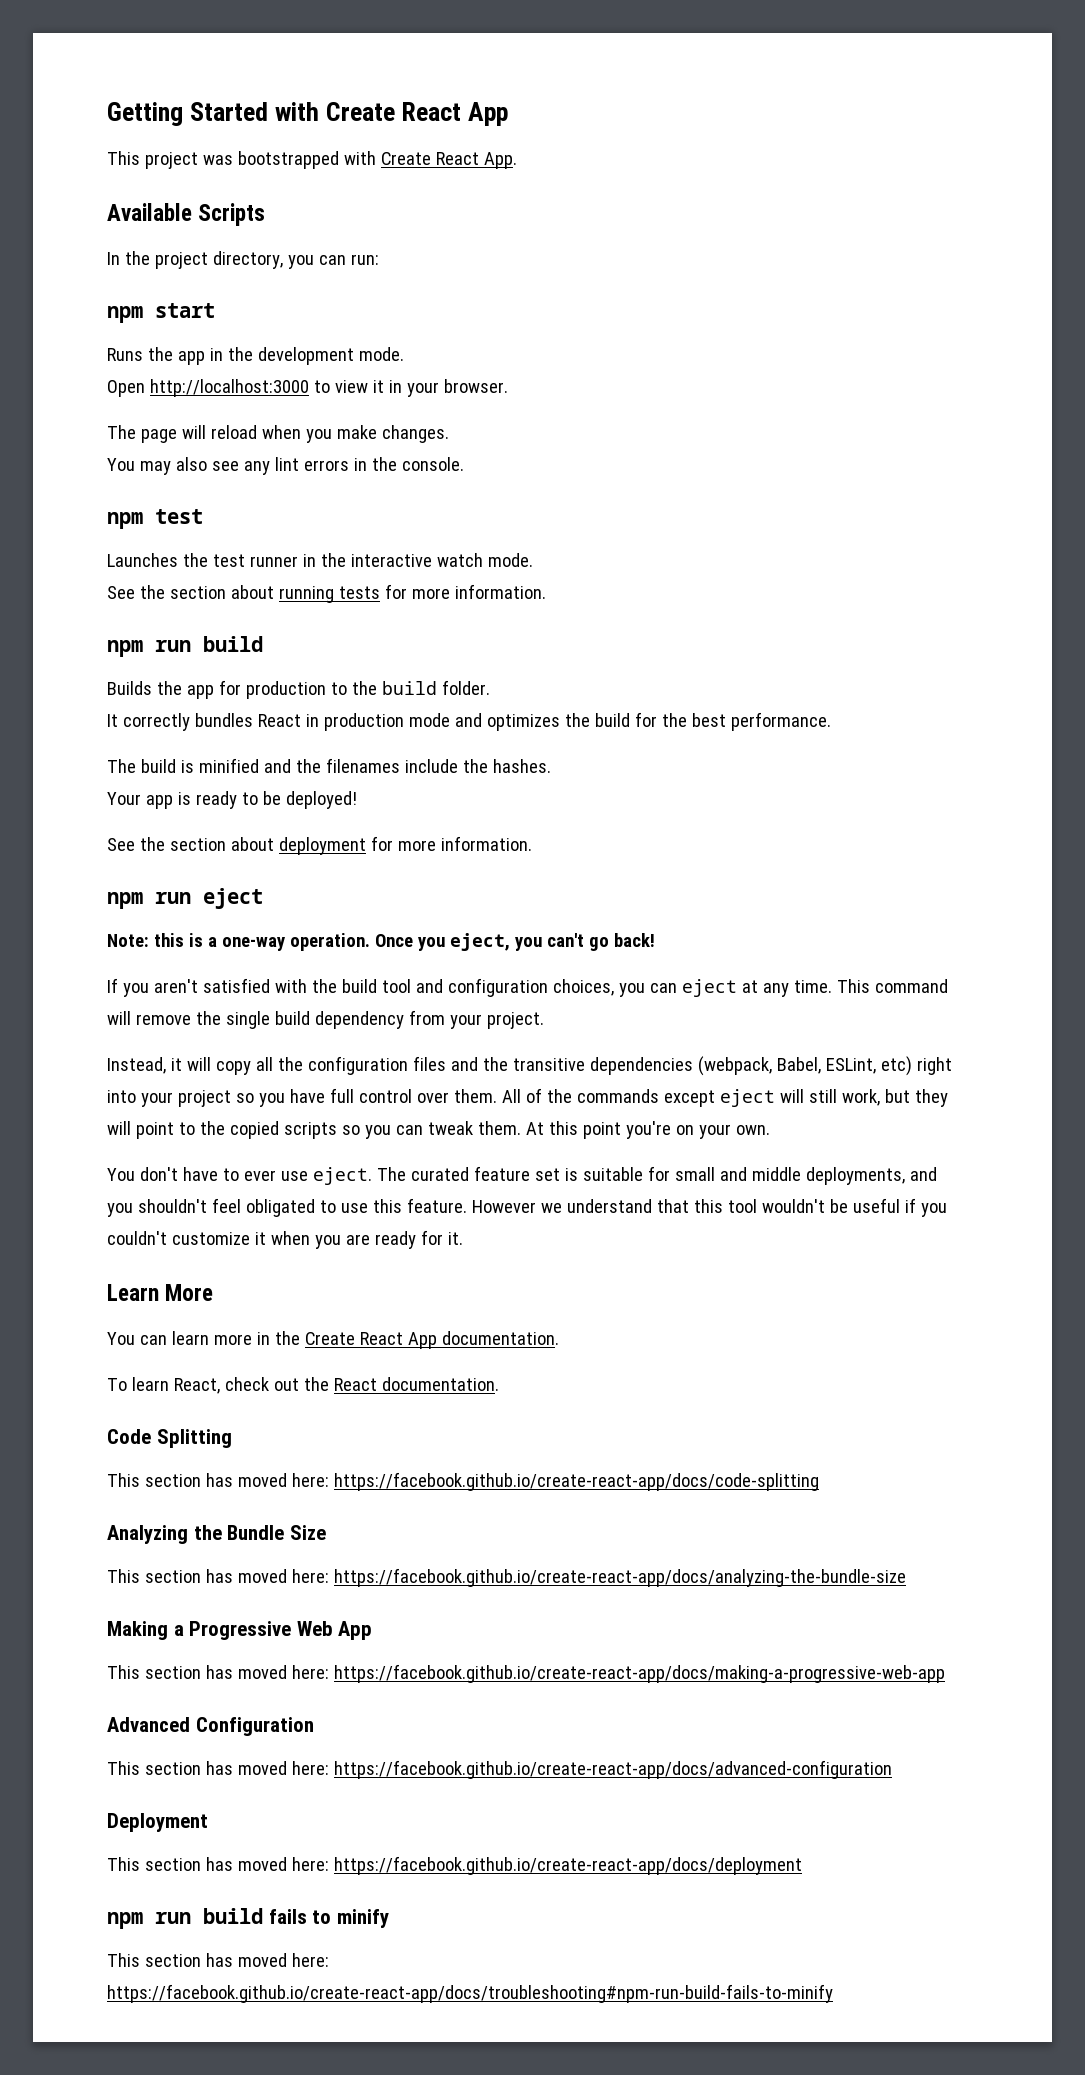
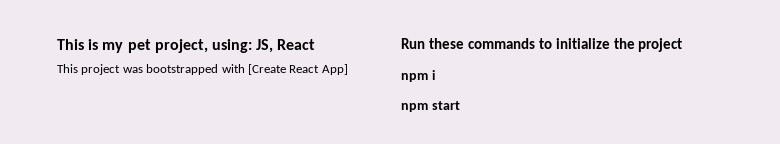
- Getting Started with Create React App
+ This is my pet project, using: JS, React
- This project was bootstrapped with Create React App.
- Available Scripts
- In the project directory, you can run:
+ This project was bootstrapped with [Create React App]
+ Run these commands to initialize the project
+ npm i
  npm start
- Runs the app in the development mode.
- Open http://localhost:3000 to view it in your browser.
- The page will reload when you make changes.
- You may also see any lint errors in the console.
- npm test
- Launches the test runner in the interactive watch mode.
- See the section about running tests for more information.
- npm run build
- Builds the app for production to the build folder.
- It correctly bundles React in production mode and optimizes the build for the best performance.
- The build is minified and the filenames include the hashes.
- Your app is ready to be deployed!
- See the section about deployment for more information.
- npm run eject
- Note: this is a one-way operation. Once you eject, you can't go back!
- If you aren't satisfied with the build tool and configuration choices, you can eject at any time. This command will remove the single build dependency from your project.
- Instead, it will copy all the configuration files and the transitive dependencies (webpack, Babel, ESLint, etc) right into your project so you have full control over them. All of the commands except eject will still work, but they will point to the copied scripts so you can tweak them. At this point you're on your own.
- You don't have to ever use eject. The curated feature set is suitable for small and middle deployments, and you shouldn't feel obligated to use this feature. However we understand that this tool wouldn't be useful if you couldn't customize it when you are ready for it.
- Learn More
- You can learn more in the Create React App documentation.
- To learn React, check out the React documentation.
- Code Splitting
- This section has moved here: https://facebook.github.io/create-react-app/docs/code-splitting
- Analyzing the Bundle Size
- This section has moved here: https://facebook.github.io/create-react-app/docs/analyzing-the-bundle-size
- Making a Progressive Web App
- This section has moved here: https://facebook.github.io/create-react-app/docs/making-a-progressive-web-app
- Advanced Configuration
- This section has moved here: https://facebook.github.io/create-react-app/docs/advanced-configuration
- Deployment
- This section has moved here: https://facebook.github.io/create-react-app/docs/deployment
- npm run build fails to minify
- This section has moved here: https://facebook.github.io/create-react-app/docs/troubleshooting#npm-run-build-fails-to-minify

